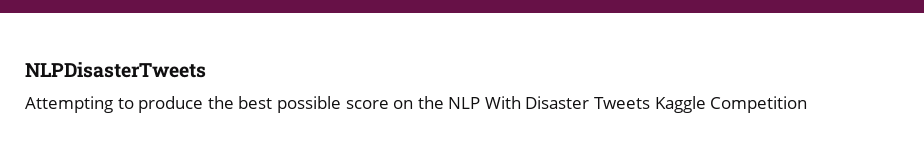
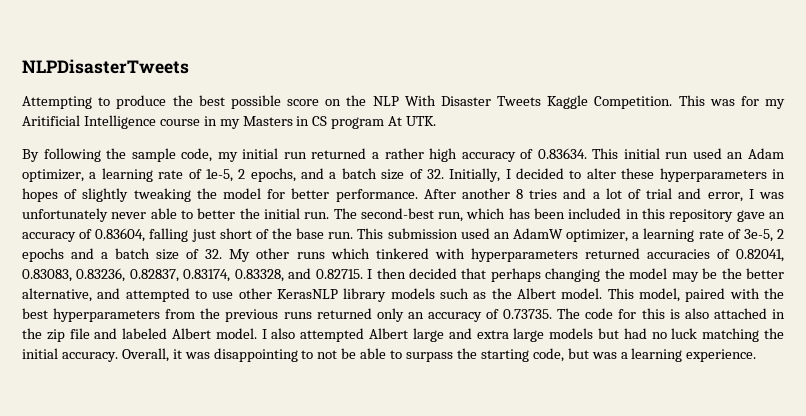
- Attempting to produce the best possible score on the NLP With Disaster Tweets Kaggle Competition
+ Attempting to produce the best possible score on the NLP With Disaster Tweets Kaggle Competition. This was for my Aritificial Intelligence course in my Masters in CS program At UTK.
+ By following the sample code, my initial run returned a rather high accuracy of 0.83634. This initial run used an Adam optimizer, a learning rate of 1e-5, 2 epochs, and a batch size of 32. Initially, I decided to alter these hyperparameters in hopes of slightly tweaking the model for better performance. After another 8 tries and a lot of trial and error, I was unfortunately never able to better the initial run. The second-best run, which has been included in this repository gave an accuracy of 0.83604, falling just short of the base run. This submission used an AdamW optimizer, a learning rate of 3e-5, 2 epochs and a batch size of 32. My other runs which tinkered with hyperparameters returned accuracies of 0.82041, 0.83083, 0.83236, 0.82837, 0.83174, 0.83328, and 0.82715. I then decided that perhaps changing the model may be the better alternative, and attempted to use other KerasNLP library models such as the Albert model. This model, paired with the best hyperparameters from the previous runs returned only an accuracy of 0.73735. The code for this is also attached in the zip file and labeled Albert model. I also attempted Albert large and extra large models but had no luck matching the initial accuracy. Overall, it was disappointing to not be able to surpass the starting code, but was a learning experience.

